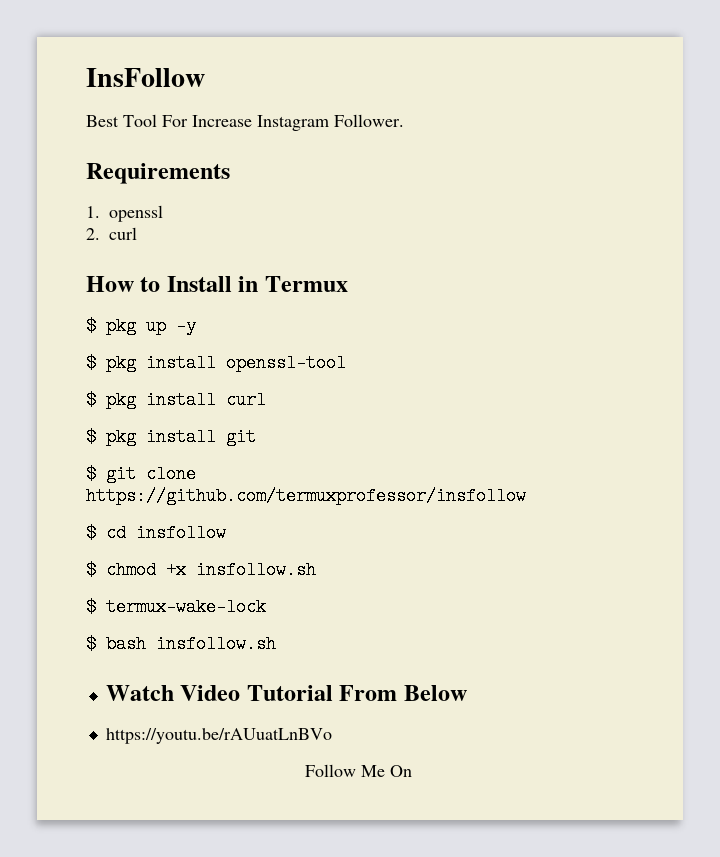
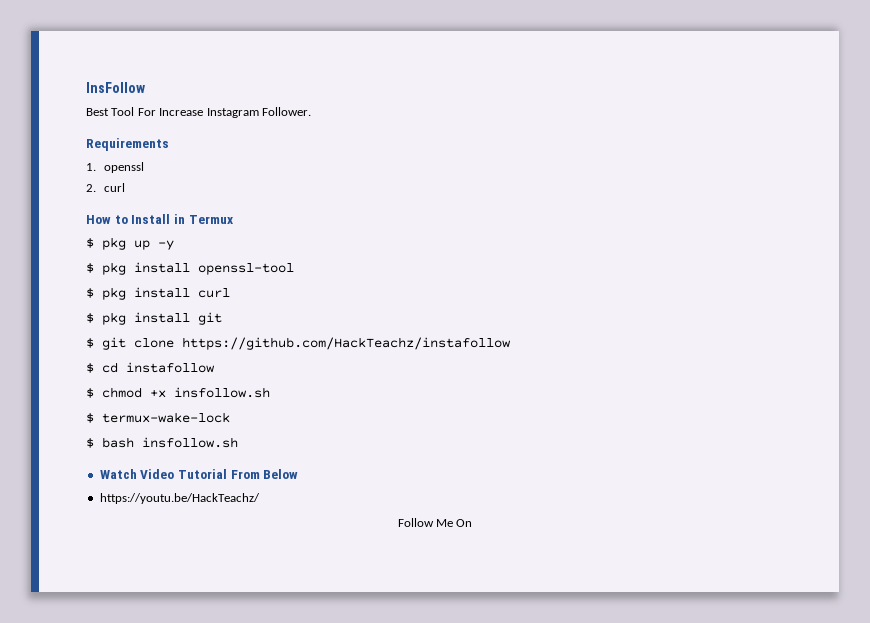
- $ git clone https://github.com/termuxprofessor/insfollow
+ $ git clone https://github.com/HackTeachz/instafollow
- $ cd insfollow
+ $ cd instafollow
- https://youtu.be/rAUuatLnBVo
+ https://youtu.be/HackTeachz/

